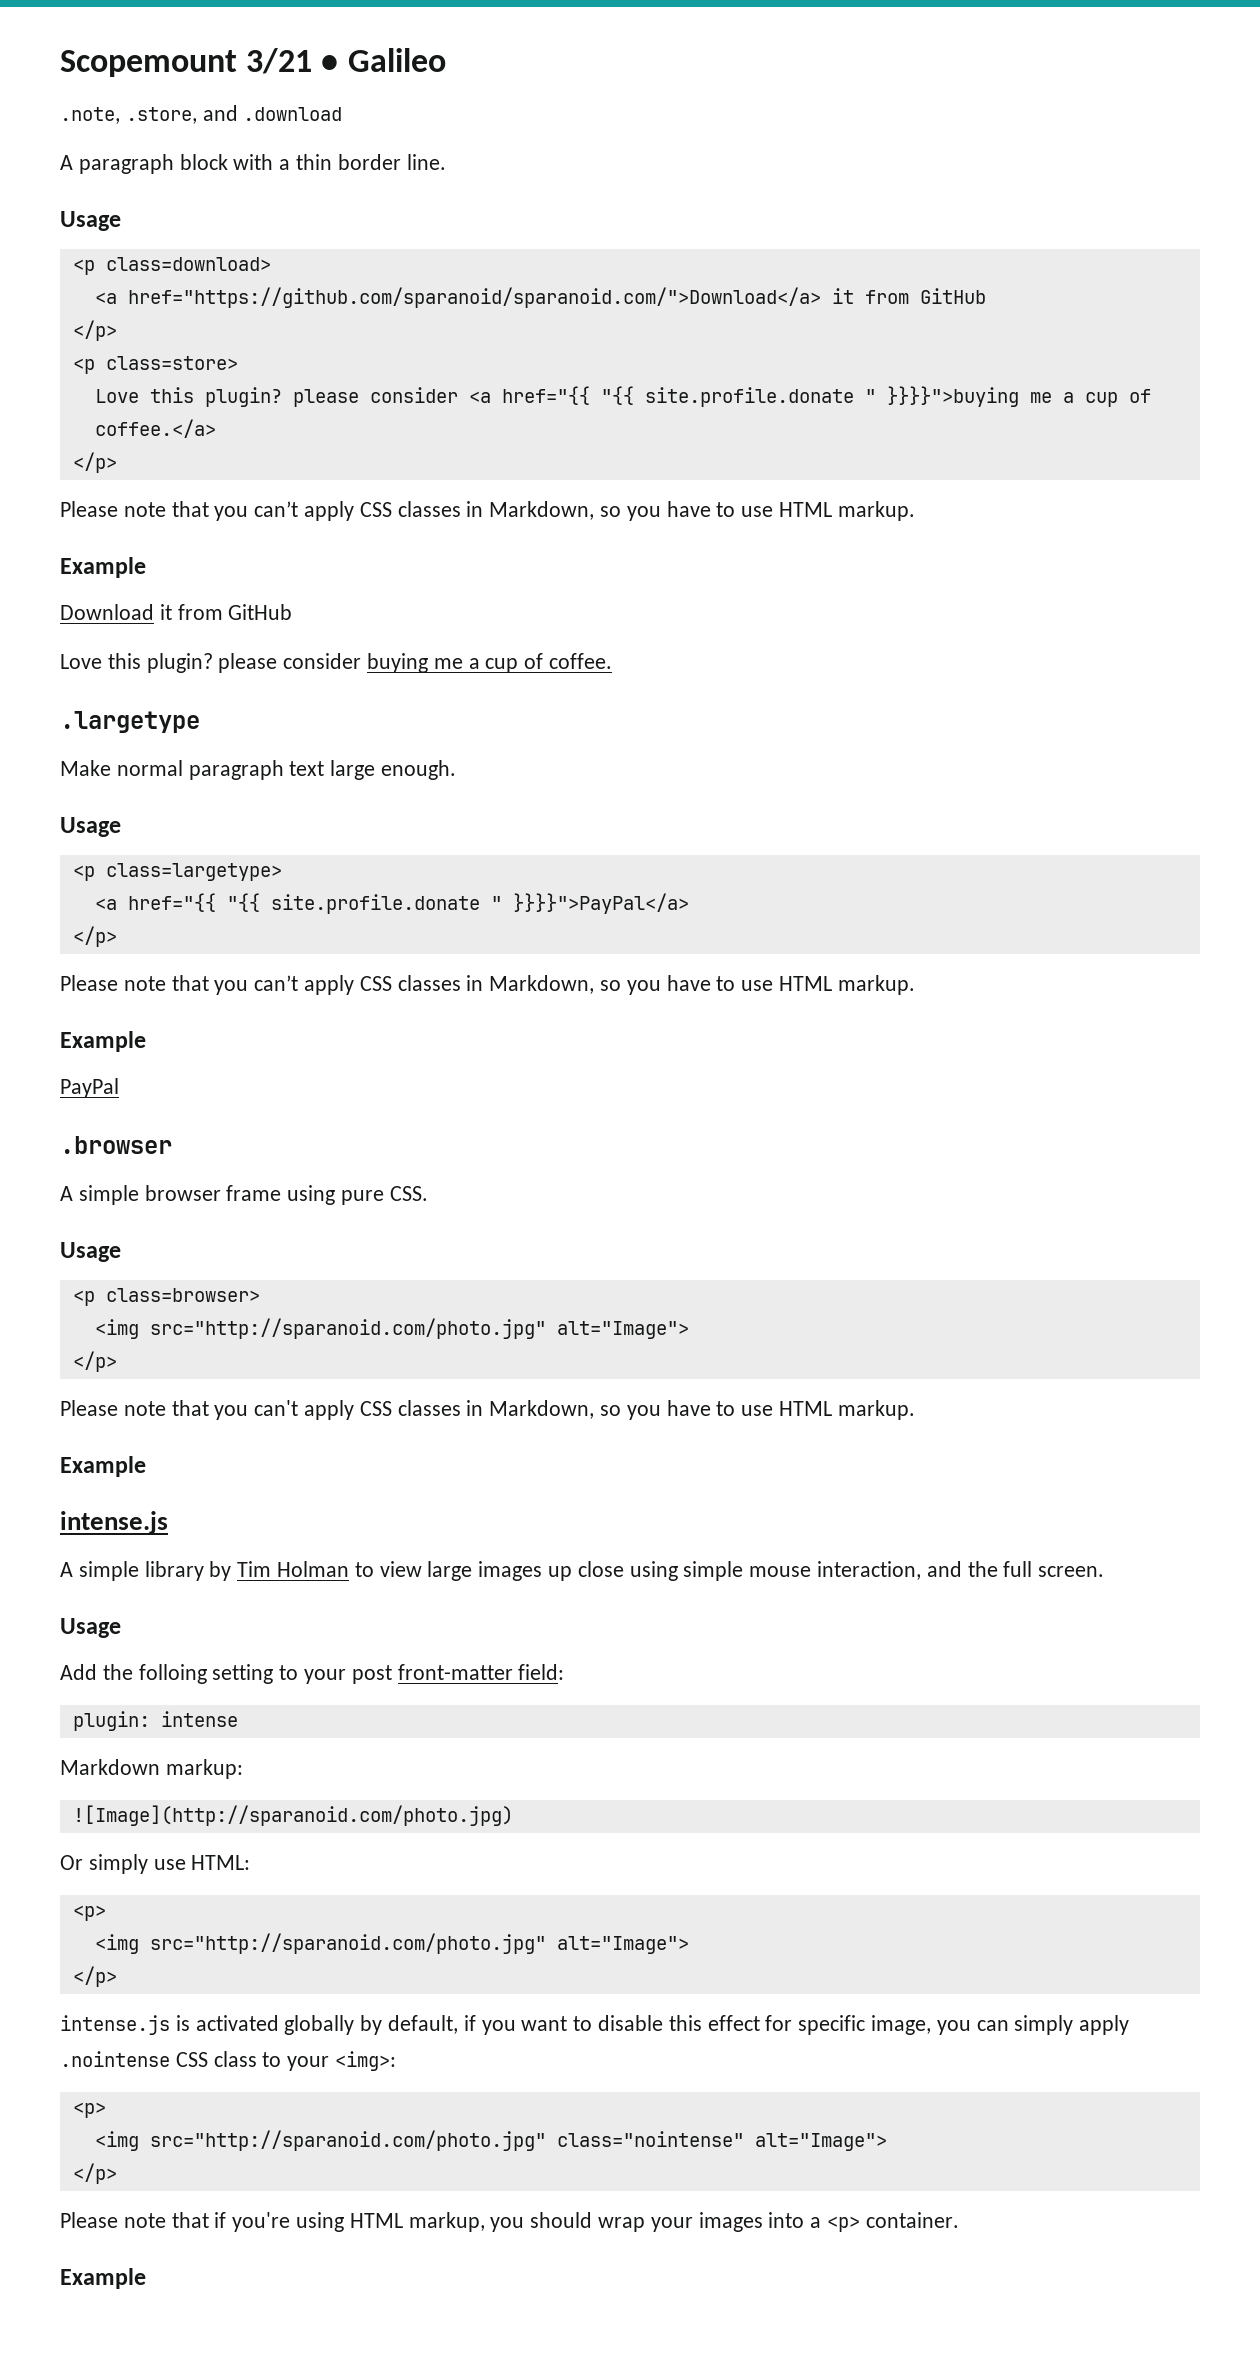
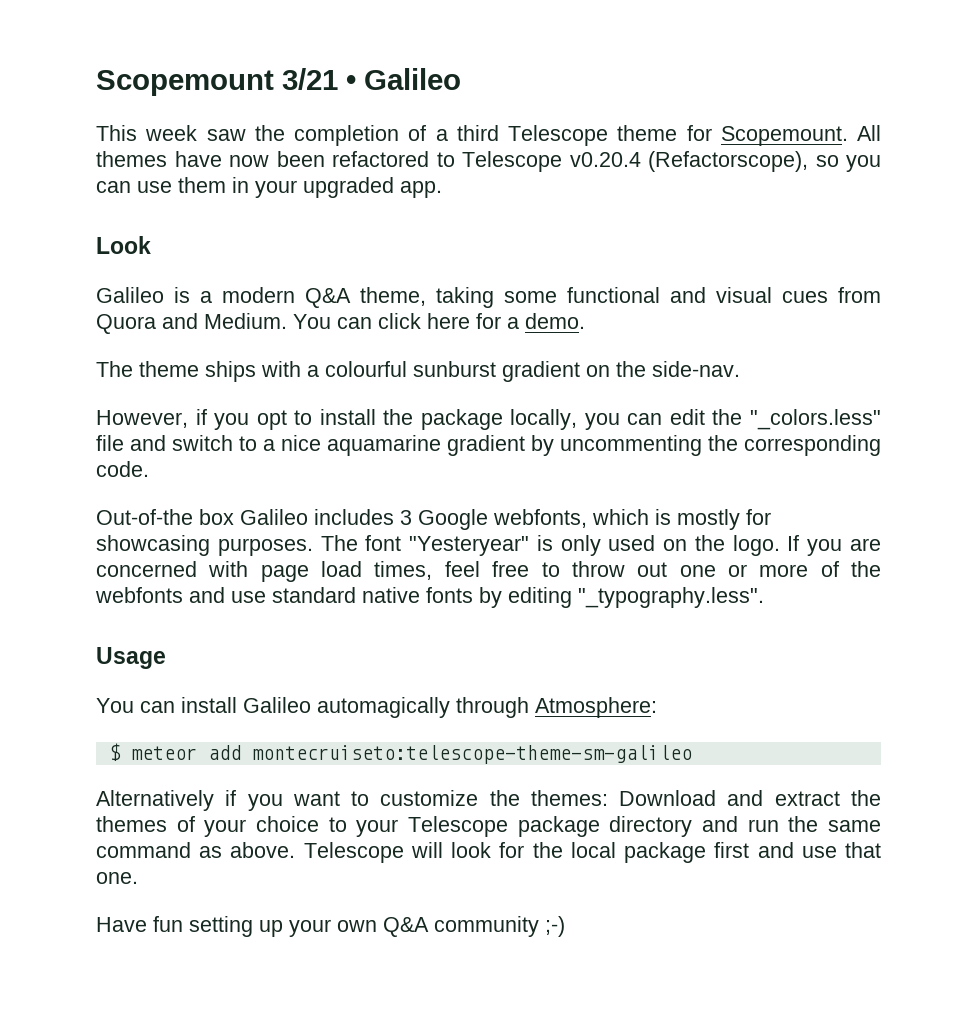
- .note, .store, and .download
- A paragraph block with a thin border line.
+ This week saw the completion of a third Telescope theme for Scopemount. All themes have now been refactored to Telescope v0.20.4 (Refactorscope), so you can use them in your upgraded app.
+ Look
+ Galileo is a modern Q&A theme, taking some functional and visual cues from Quora and Medium. You can click here for a demo.
+ The theme ships with a colourful sunburst gradient on the side-nav.
+ However, if you opt to install the package locally, you can edit the "_colors.less" file and switch to a nice aquamarine gradient by uncommenting the corresponding code.
+ Out-of-the box Galileo includes 3 Google webfonts, which is mostly for showcasing purposes. The font "Yesteryear" is only used on the logo. If you are concerned with page load times, feel free to throw out one or more of the webfonts and use standard native fonts by editing "_typography.less".
  Usage
- <p class=download>
- <a href="https://github.com/sparanoid/sparanoid.com/">Download</a> it from GitHub
- </p>
- <p class=store>
- Love this plugin? please consider <a href="{{ "{{ site.profile.donate " }}}}">buying me a cup of coffee.</a>
- </p>
- Please note that you can’t apply CSS classes in Markdown, so you have to use HTML markup.
- Example
- Download it from GitHub
- Love this plugin? please consider buying me a cup of coffee.
- .largetype
- Make normal paragraph text large enough.
- Usage
- <p class=largetype>
- <a href="{{ "{{ site.profile.donate " }}}}">PayPal</a>
- </p>
- Please note that you can’t apply CSS classes in Markdown, so you have to use HTML markup.
- Example
- PayPal
- .browser
- A simple browser frame using pure CSS.
- Usage
- <p class=browser>
- <img src="http://sparanoid.com/photo.jpg" alt="Image">
- </p>
- Please note that you can't apply CSS classes in Markdown, so you have to use HTML markup.
- Example
- intense.js
- A simple library by Tim Holman to view large images up close using simple mouse interaction, and the full screen.
- Usage
- Add the folloing setting to your post front-matter field:
- plugin: intense
- Markdown markup:
- ![Image](http://sparanoid.com/photo.jpg)
- Or simply use HTML:
- <p>
- <img src="http://sparanoid.com/photo.jpg" alt="Image">
- </p>
- intense.js is activated globally by default, if you want to disable this effect for specific image, you can simply apply .nointense CSS class to your <img>:
- <p>
- <img src="http://sparanoid.com/photo.jpg" class="nointense" alt="Image">
- </p>
- Please note that if you're using HTML markup, you should wrap your images into a <p> container.
- Example
+ You can install Galileo automagically through Atmosphere:
+ $ meteor add montecruiseto:telescope-theme-sm-galileo
+ Alternatively if you want to customize the themes: Download and extract the themes of your choice to your Telescope package directory and run the same command as above. Telescope will look for the local package first and use that one.
+ Have fun setting up your own Q&A community ;-)

